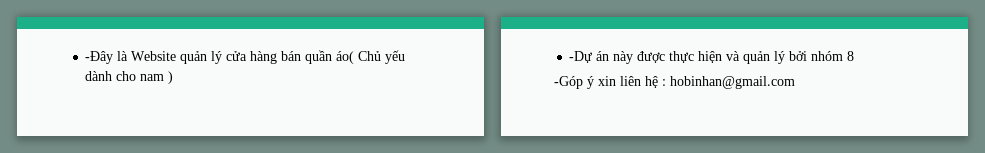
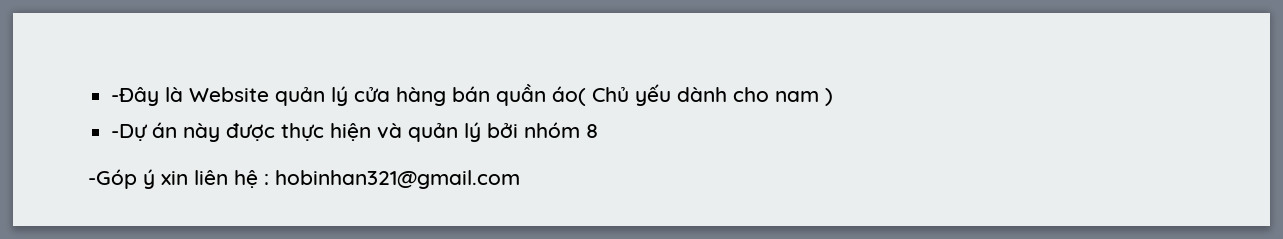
- -Góp ý xin liên hệ : hobinhan@gmail.com
+ -Góp ý xin liên hệ : hobinhan321@gmail.com

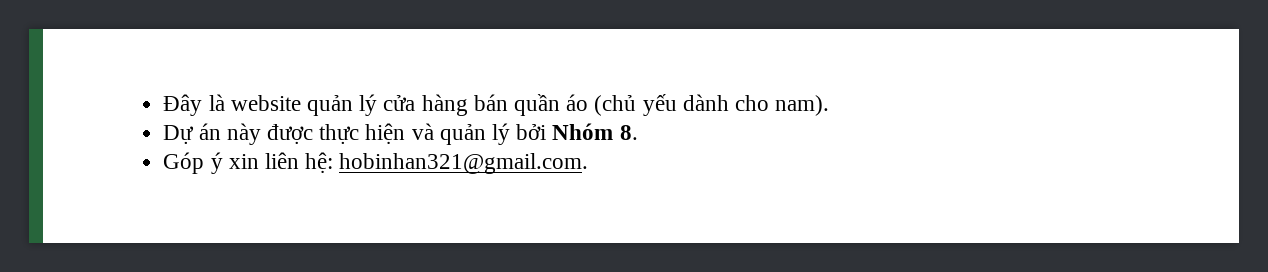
- -Đây là Website quản lý cửa hàng bán quần áo( Chủ yếu dành cho nam )
- -Dự án này được thực hiện và quản lý bởi nhóm 8
- -Góp ý xin liên hệ : hobinhan321@gmail.com
+ Đây là website quản lý cửa hàng bán quần áo (chủ yếu dành cho nam).
+ Dự án này được thực hiện và quản lý bởi Nhóm 8.
+ Góp ý xin liên hệ: hobinhan321@gmail.com.

